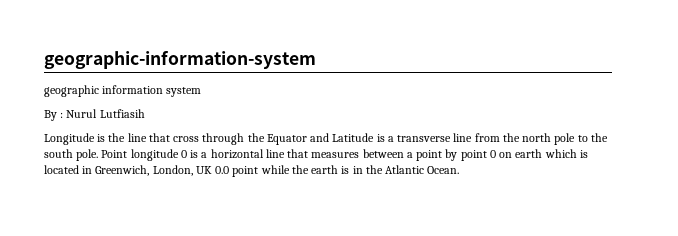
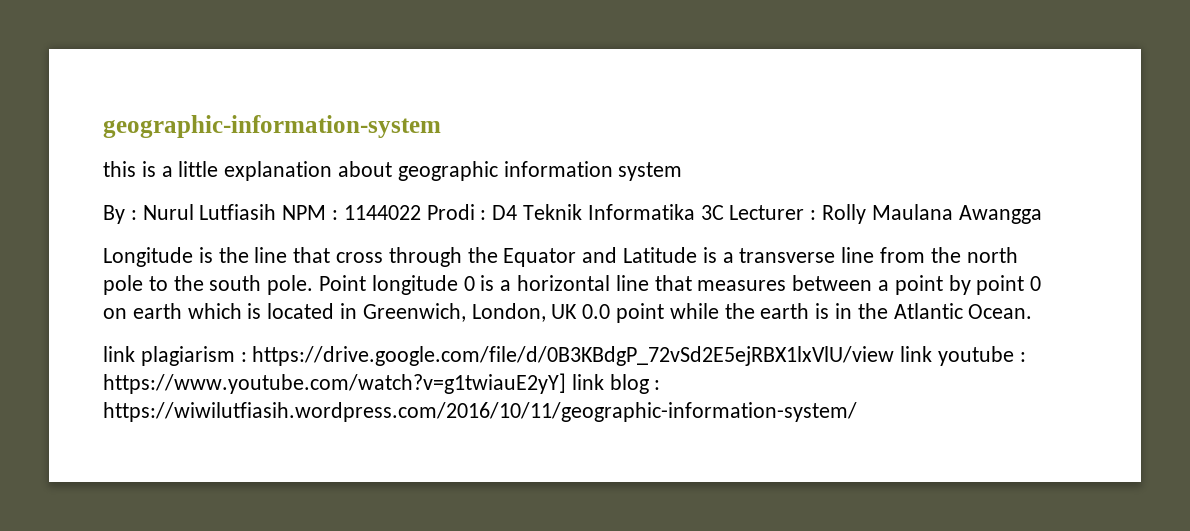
- geographic information system
+ this is a little explanation about geographic information system
- By : Nurul Lutfiasih
+ By : Nurul Lutfiasih NPM : 1144022 Prodi : D4 Teknik Informatika 3C Lecturer : Rolly Maulana Awangga
+ link plagiarism : https://drive.google.com/file/d/0B3KBdgP_72vSd2E5ejRBX1lxVlU/view link youtube : https://www.youtube.com/watch?v=g1twiauE2yY] link blog : https://wiwilutfiasih.wordpress.com/2016/10/11/geographic-information-system/

